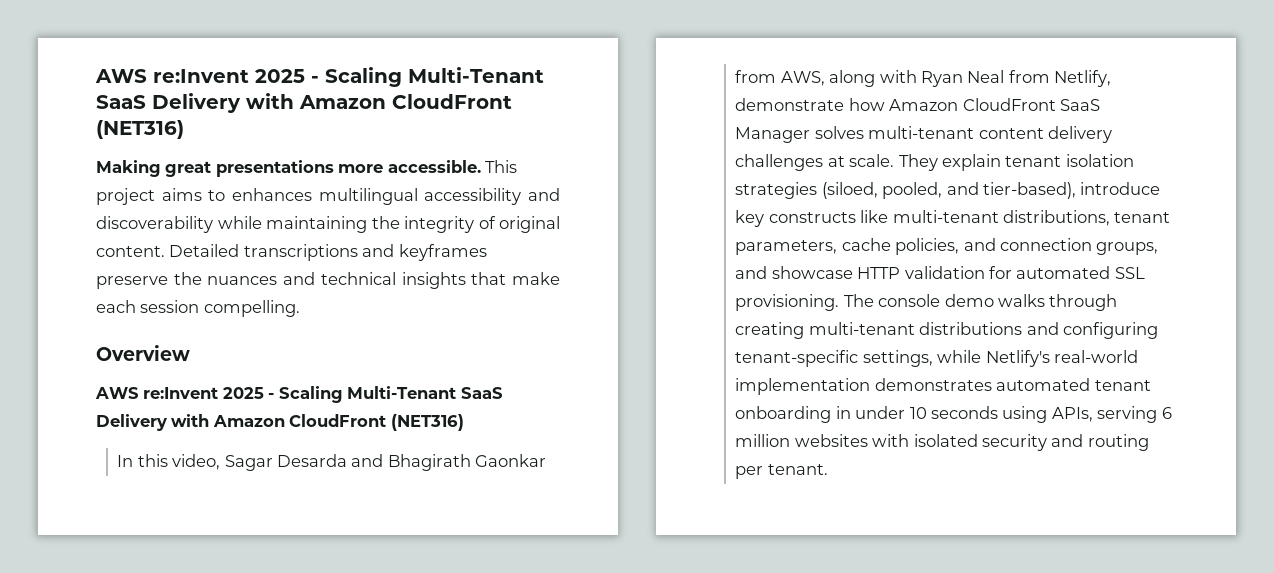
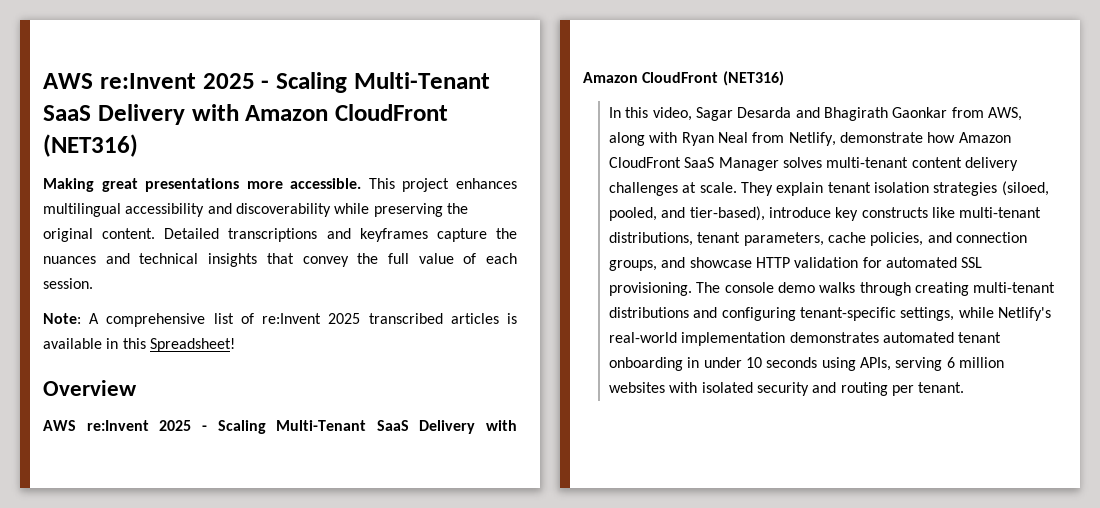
- This project aims to enhances multilingual accessibility and discoverability while maintaining the integrity of original content.
+ This project enhances multilingual accessibility and discoverability while preserving the original content.
- Detailed transcriptions and keyframes preserve the nuances and technical insights that make each session compelling.
+ Detailed transcriptions and keyframes capture the nuances and technical insights that convey the full value of each session.
+ Note: A comprehensive list of re:Invent 2025 transcribed articles is available in this Spreadsheet!

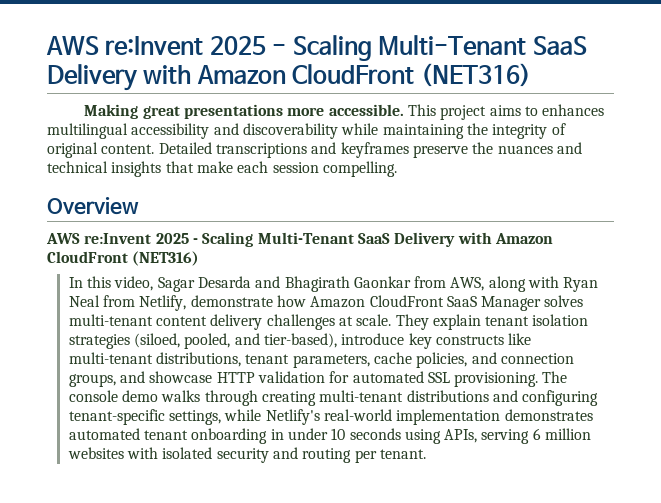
- This project enhances multilingual accessibility and discoverability while preserving the original content.
+ This project aims to enhances multilingual accessibility and discoverability while maintaining the integrity of original content.
- Detailed transcriptions and keyframes capture the nuances and technical insights that convey the full value of each session.
- Note: A comprehensive list of re:Invent 2025 transcribed articles is available in this Spreadsheet!
+ Detailed transcriptions and keyframes preserve the nuances and technical insights that make each session compelling.

